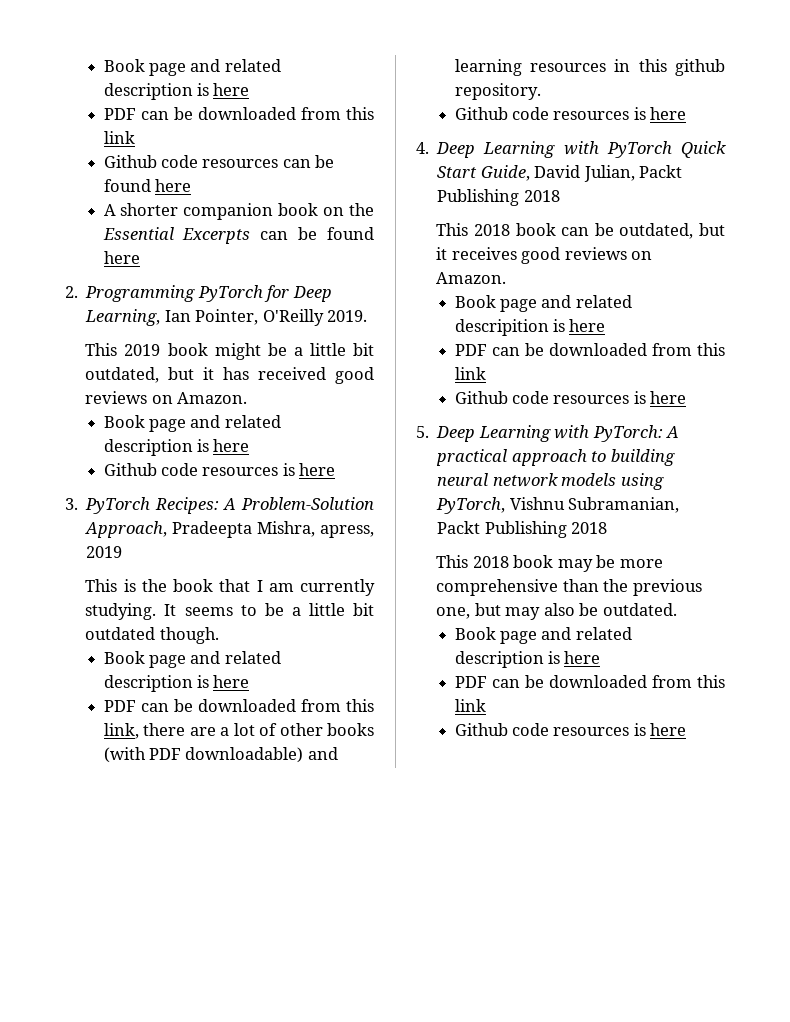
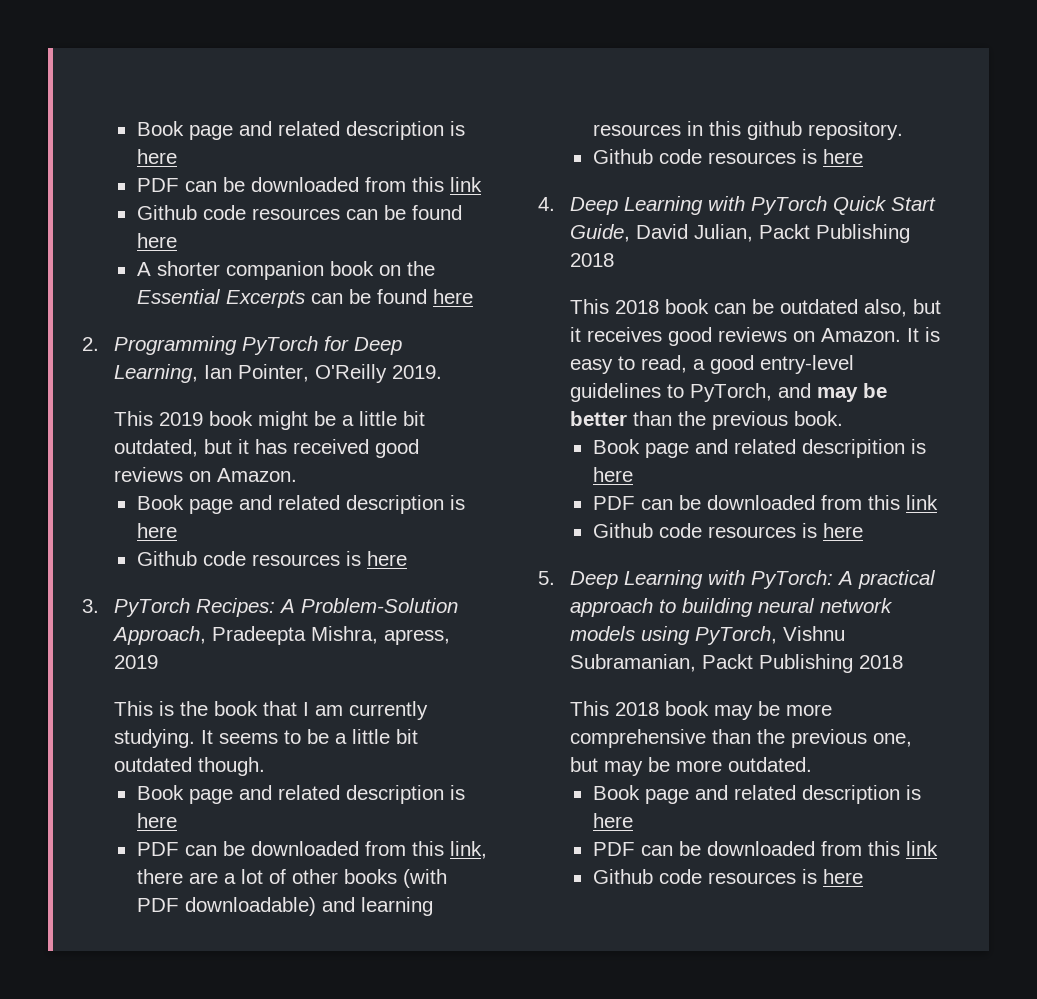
- This 2018 book can be outdated, but it receives good reviews on Amazon.
+ This 2018 book can be outdated also, but it receives good reviews on Amazon. It is easy to read, a good entry-level guidelines to PyTorch, and may be better than the previous book.
- This 2018 book may be more comprehensive than the previous one, but may also be outdated.
+ This 2018 book may be more comprehensive than the previous one, but may be more outdated.

